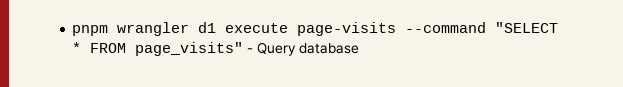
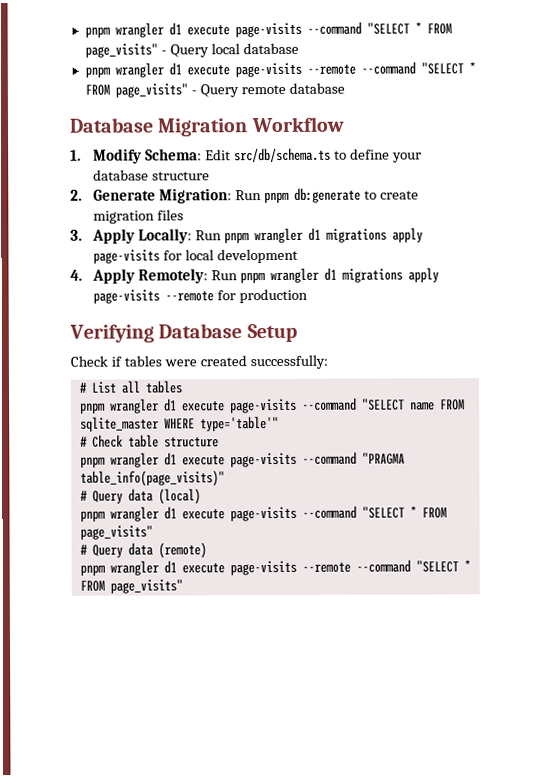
- pnpm wrangler d1 execute page-visits --command "SELECT * FROM page_visits" - Query database
+ pnpm wrangler d1 execute page-visits --command "SELECT * FROM page_visits" - Query local database
+ pnpm wrangler d1 execute page-visits --remote --command "SELECT * FROM page_visits" - Query remote database
+ Database Migration Workflow
+ 1. Modify Schema: Edit src/db/schema.ts to define your database structure
+ 2. Generate Migration: Run pnpm db:generate to create migration files
+ 3. Apply Locally: Run pnpm wrangler d1 migrations apply page-visits for local development
+ 4. Apply Remotely: Run pnpm wrangler d1 migrations apply page-visits --remote for production
+ Verifying Database Setup
+ Check if tables were created successfully:
+ # List all tables
+ pnpm wrangler d1 execute page-visits --command "SELECT name FROM sqlite_master WHERE type='table'"
+ # Check table structure
+ pnpm wrangler d1 execute page-visits --command "PRAGMA table_info(page_visits)"
+ # Query data (local)
+ pnpm wrangler d1 execute page-visits --command "SELECT * FROM page_visits"
+ # Query data (remote)
+ pnpm wrangler d1 execute page-visits --remote --command "SELECT * FROM page_visits"

